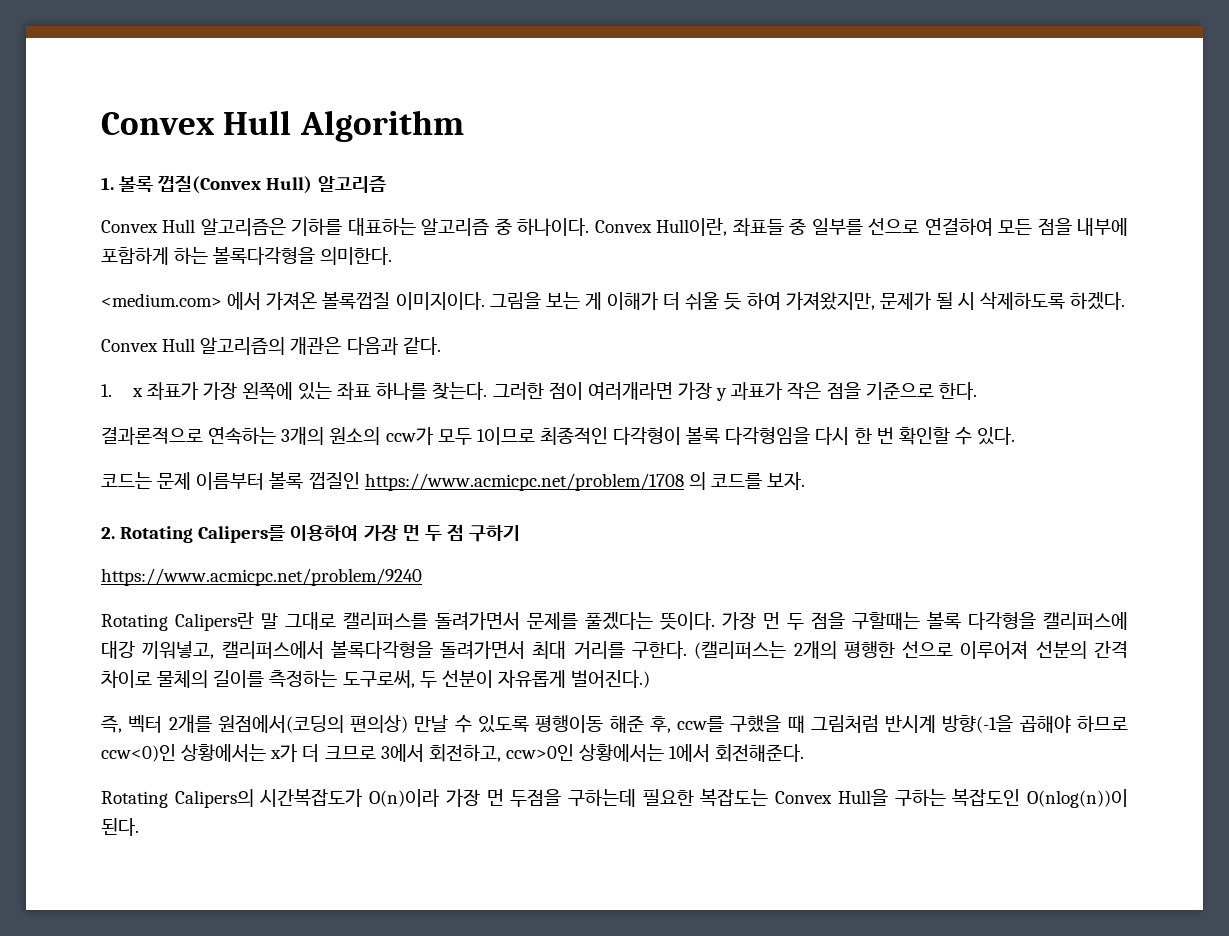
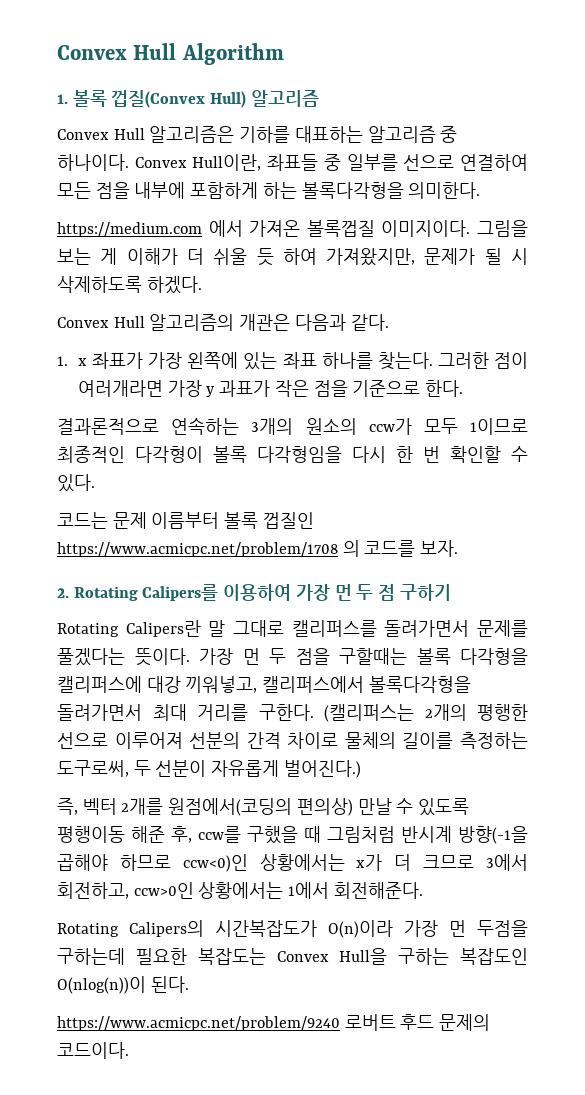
- <medium.com> 에서 가져온 볼록껍질 이미지이다.
+ https://medium.com 에서 가져온 볼록껍질 이미지이다.
- https://www.acmicpc.net/problem/9240
+ https://www.acmicpc.net/problem/9240 로버트 후드 문제의 코드이다.

